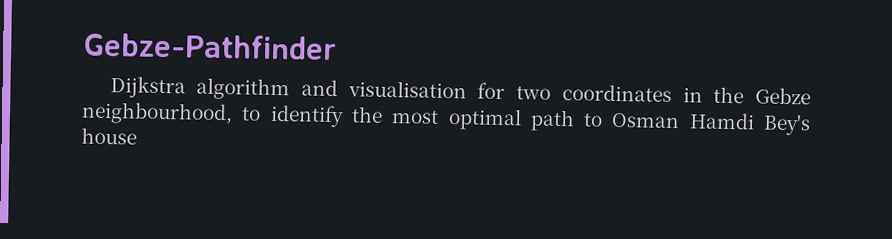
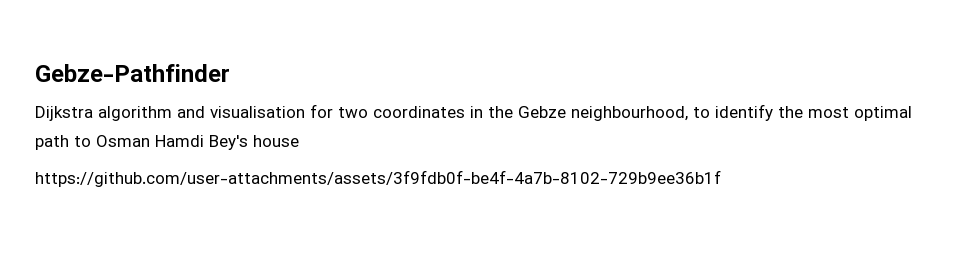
+ https://github.com/user-attachments/assets/3f9fdb0f-be4f-4a7b-8102-729b9ee36b1f

